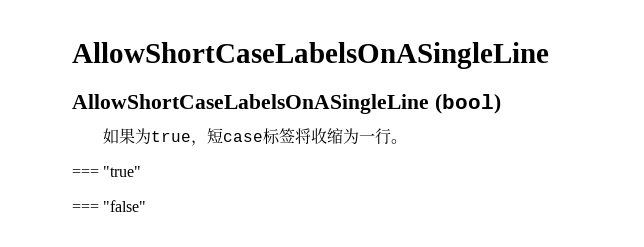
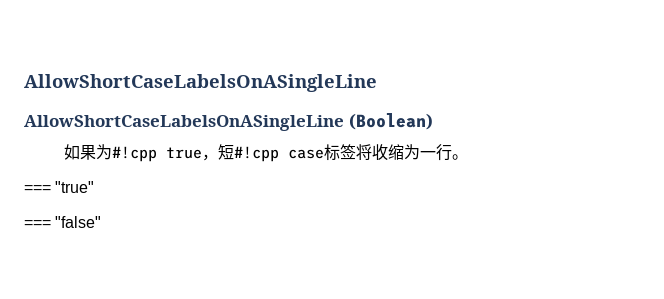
- AllowShortCaseLabelsOnASingleLine (bool)
+ AllowShortCaseLabelsOnASingleLine (Boolean)
- 如果为true，短case标签将收缩为一行。
+ 如果为#!cpp true，短#!cpp case标签将收缩为一行。

